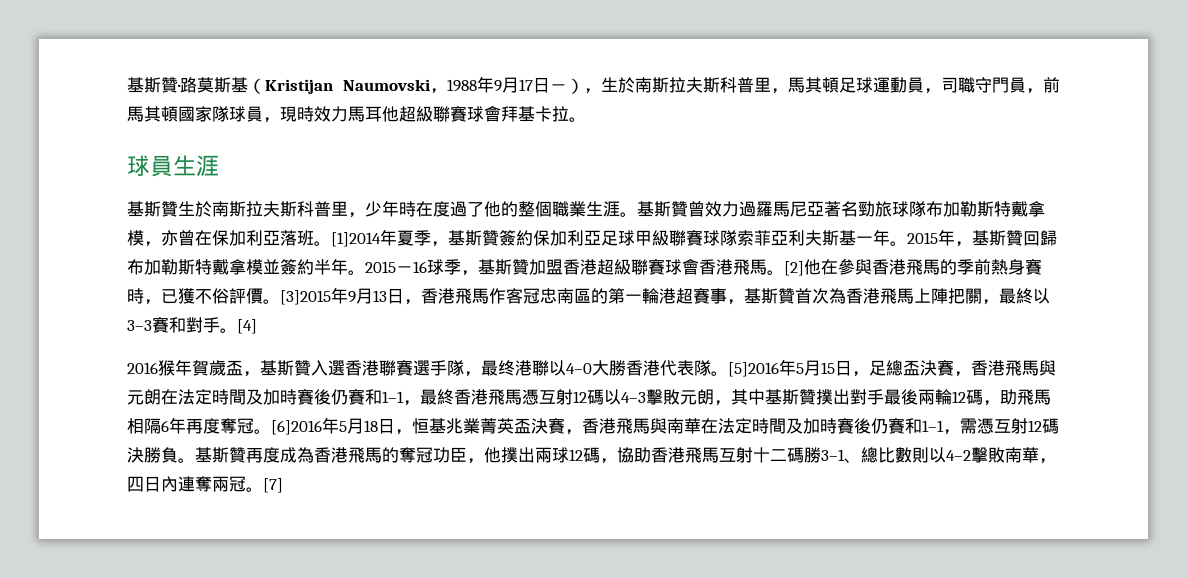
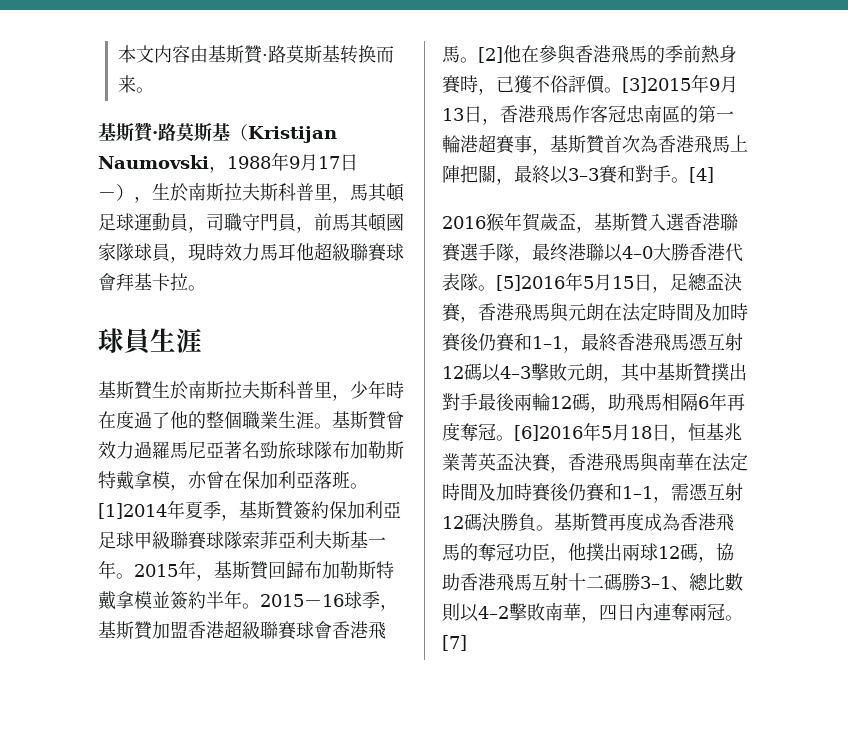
+ 本文内容由基斯贊·路莫斯基转换而来。

